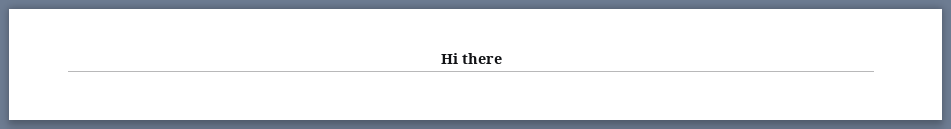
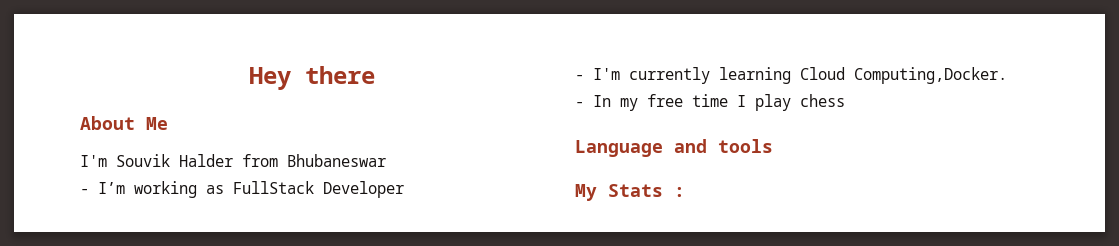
- Hi there
+ Hey there
+ About Me
+ I'm Souvik Halder from Bhubaneswar
+ - I’m working as FullStack Developer
+ - I'm currently learning Cloud Computing,Docker.
+ - In my free time I play chess
+ Language and tools
+ My Stats :

